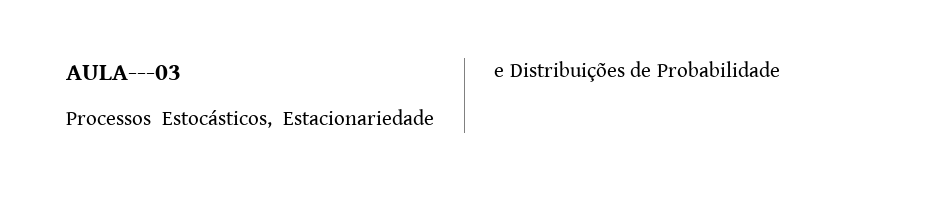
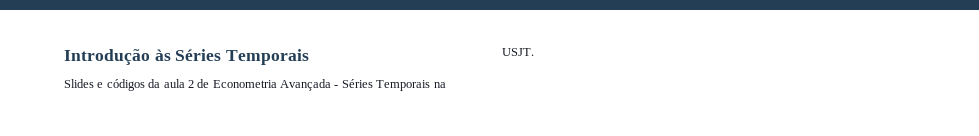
- AULA---03
- Processos Estocásticos, Estacionariedade e Distribuições de Probabilidade
+ Introdução às Séries Temporais
+ Slides e códigos da aula 2 de Econometria Avançada - Séries Temporais na USJT.

